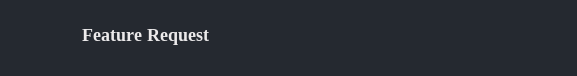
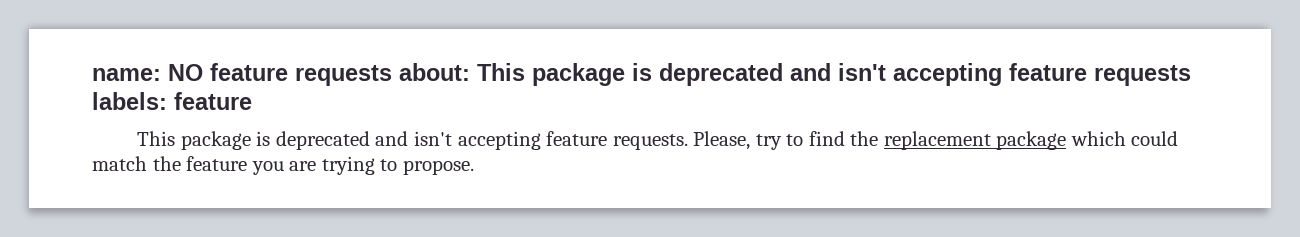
- Feature Request
+ name: NO feature requests about: This package is deprecated and isn't accepting feature requests labels: feature
+ This package is deprecated and isn't accepting feature requests. Please, try to find the replacement package which could match the feature you are trying to propose.

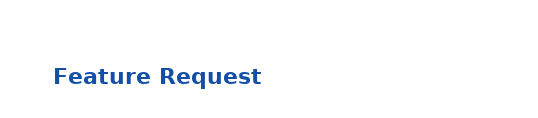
- name: NO feature requests about: This package is deprecated and isn't accepting feature requests labels: feature
- This package is deprecated and isn't accepting feature requests. Please, try to find the replacement package which could match the feature you are trying to propose.
+ Feature Request

